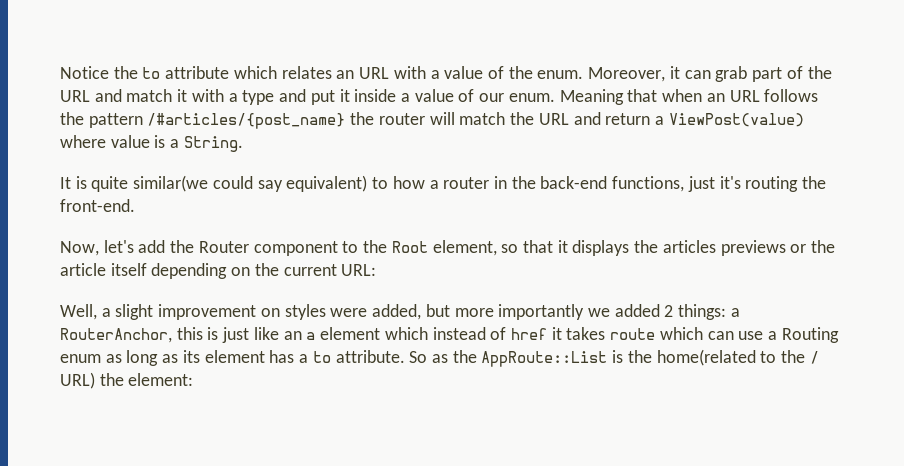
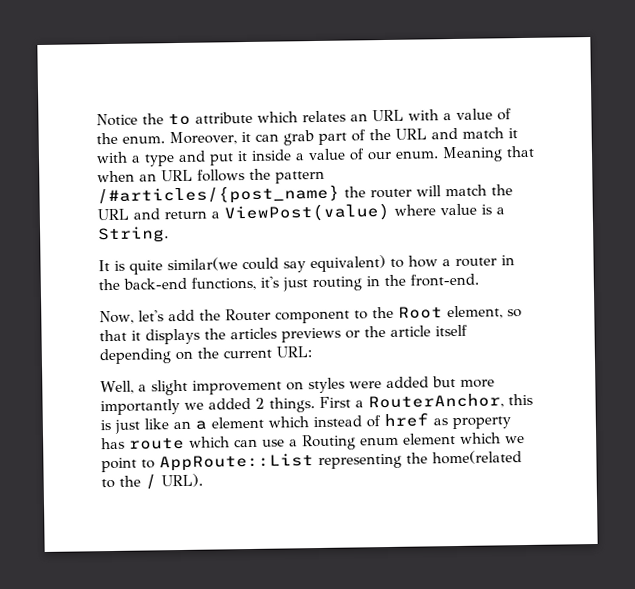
- It is quite similar(we could say equivalent) to how a router in the back-end functions, just it's routing the front-end.
+ It is quite similar(we could say equivalent) to how a router in the back-end functions, it's just routing in the front-end.
- Well, a slight improvement on styles were added, but more importantly we added 2 things: a RouterAnchor, this is just like an a element which instead of href it takes route which can use a Routing enum as long as its element has a to attribute. So as the AppRoute::List is the home(related to the / URL) the element:
+ Well, a slight improvement on styles were added but more importantly we added 2 things. First a RouterAnchor, this is just like an a element which instead of href as property has route which can use a Routing enum element which we point to AppRoute::List representing the home(related to the / URL).

